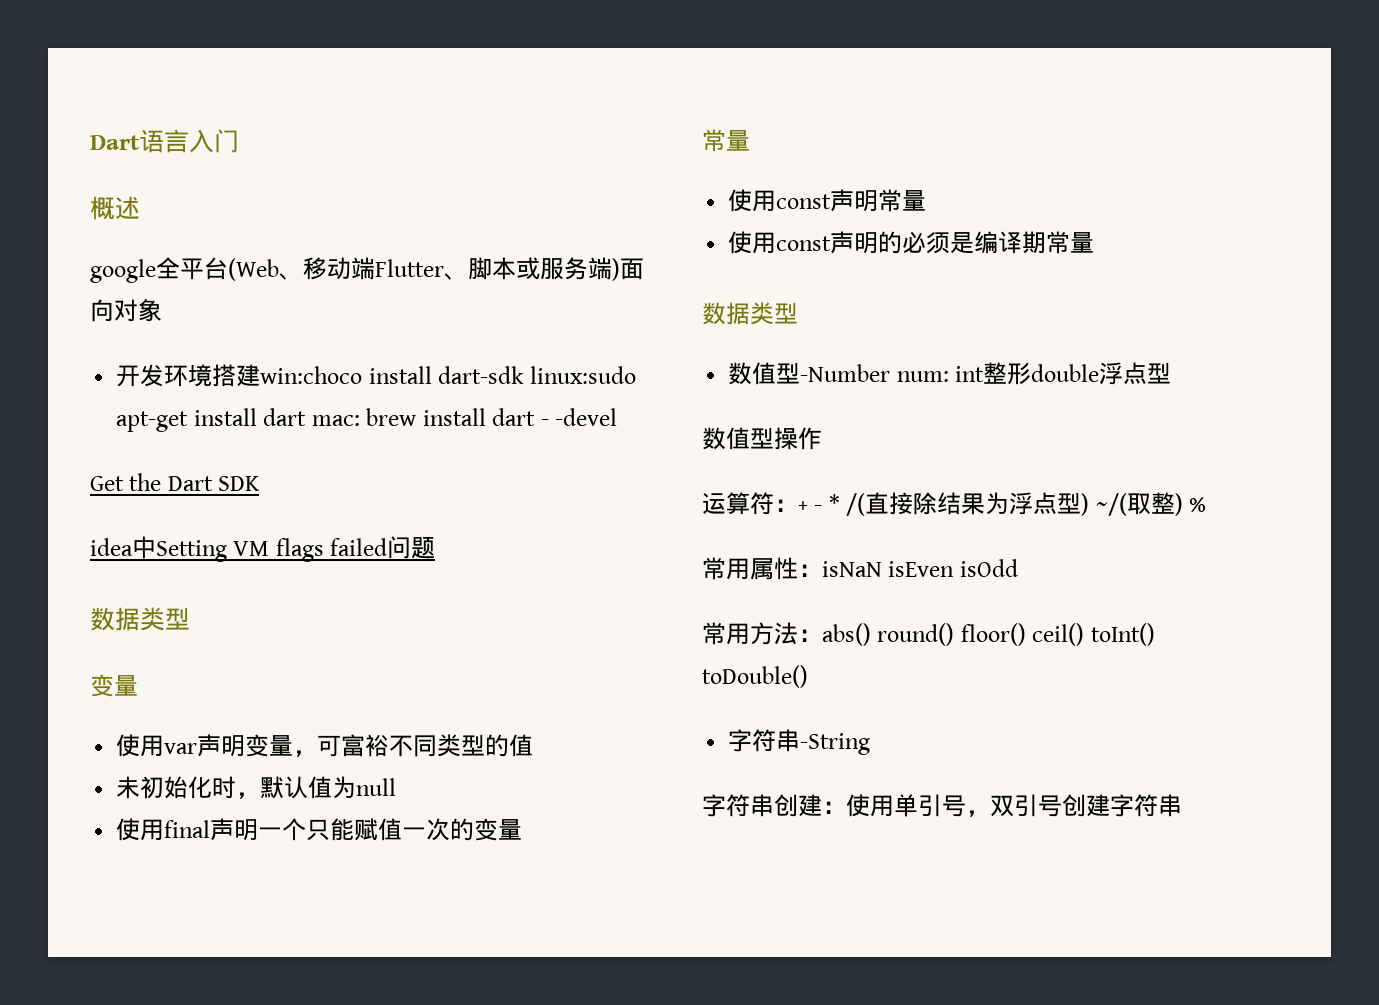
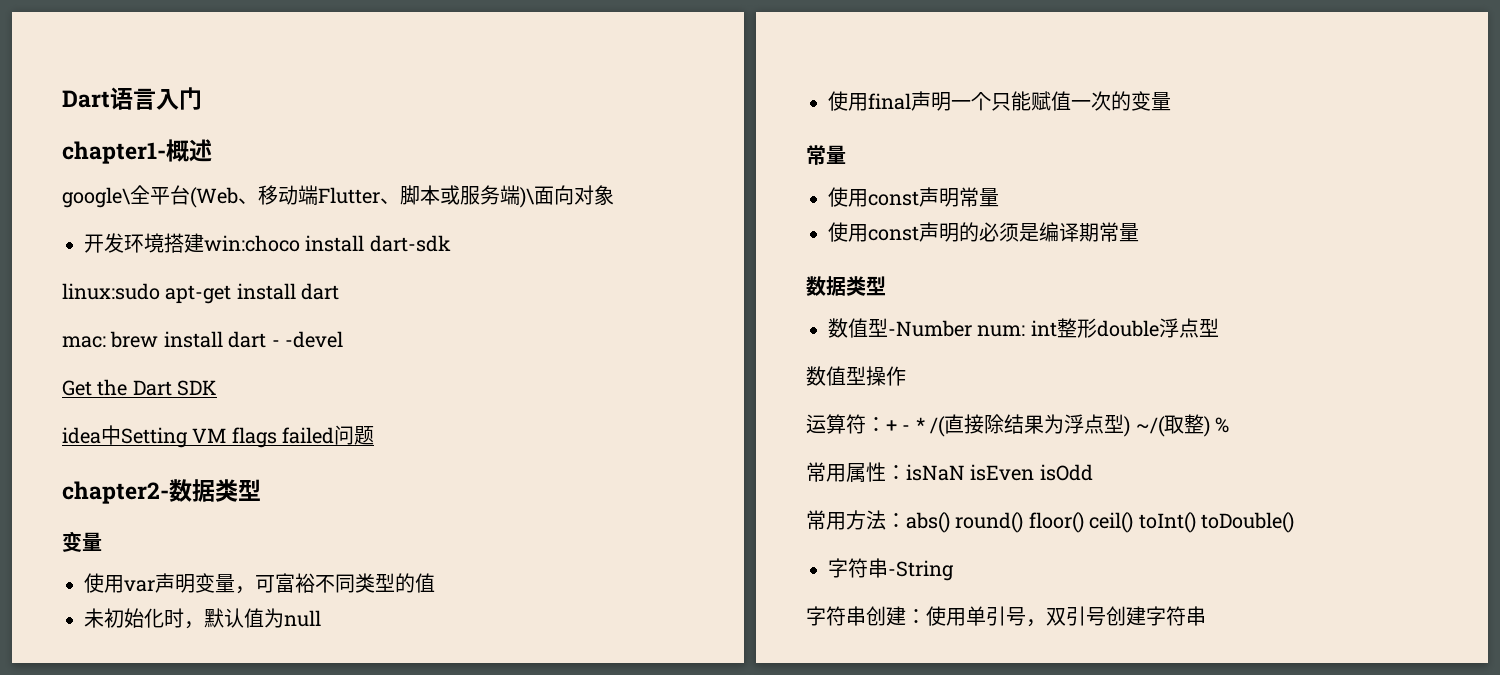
- 概述
+ chapter1-概述
- google全平台(Web、移动端Flutter、脚本或服务端)面向对象
+ google\全平台(Web、移动端Flutter、脚本或服务端)\面向对象
- 开发环境搭建win:choco install dart-sdk linux:sudo apt-get install dart mac: brew install dart - -devel
+ 开发环境搭建win:choco install dart-sdk
+ linux:sudo apt-get install dart
+ mac: brew install dart - -devel
  idea中Setting VM flags failed问题
- 数据类型
+ chapter2-数据类型

